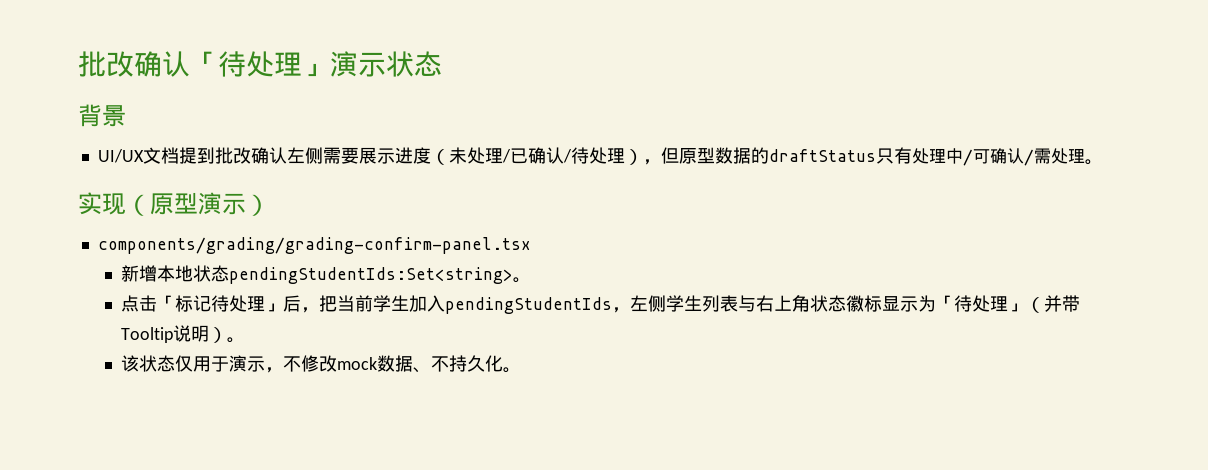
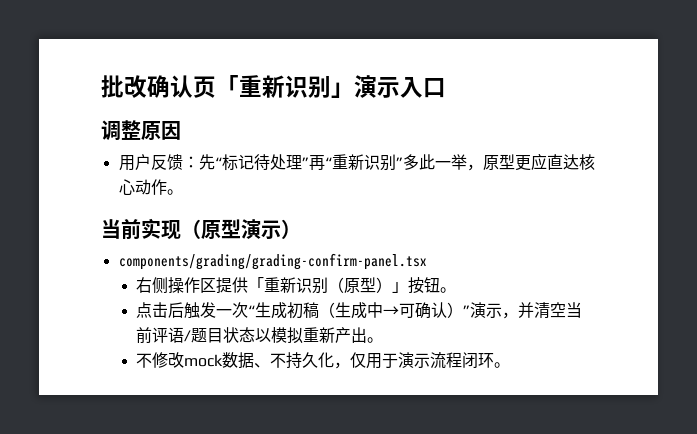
- 批改确认「待处理」演示状态
- 背景
- UI/UX文档提到批改确认左侧需要展示进度（未处理/已确认/待处理），但原型数据的draftStatus只有处理中/可确认/需处理。
- 实现（原型演示）
+ 批改确认页「重新识别」演示入口
+ 调整原因
+ 用户反馈：先“标记待处理”再“重新识别”多此一举，原型更应直达核心动作。
+ 当前实现（原型演示）
- 新增本地状态pendingStudentIds:Set<string>。
- 点击「标记待处理」后，把当前学生加入pendingStudentIds，左侧学生列表与右上角状态徽标显示为「待处理」（并带Tooltip说明）。
- 该状态仅用于演示，不修改mock数据、不持久化。
+ 右侧操作区提供「重新识别（原型）」按钮。
+ 点击后触发一次“生成初稿（生成中→可确认）”演示，并清空当前评语/题目状态以模拟重新产出。
+ 不修改mock数据、不持久化，仅用于演示流程闭环。

